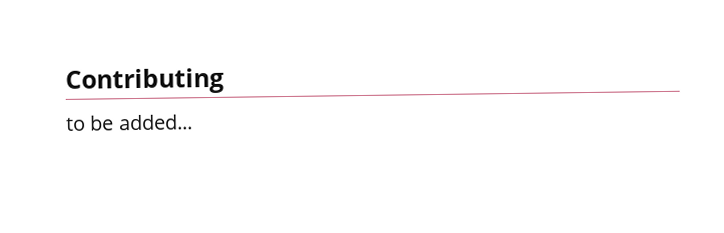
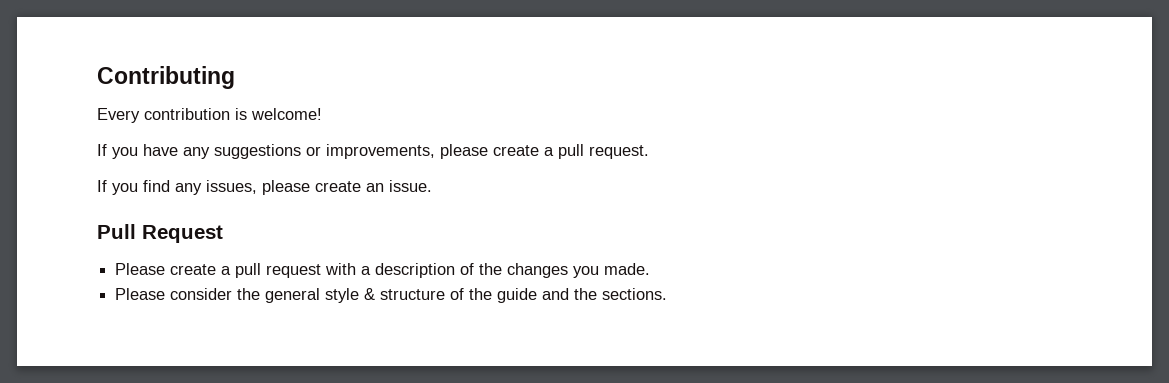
- to be added...
+ Every contribution is welcome!
+ If you have any suggestions or improvements, please create a pull request.
+ If you find any issues, please create an issue.
+ Pull Request
+ Please create a pull request with a description of the changes you made.
+ Please consider the general style & structure of the guide and the sections.

